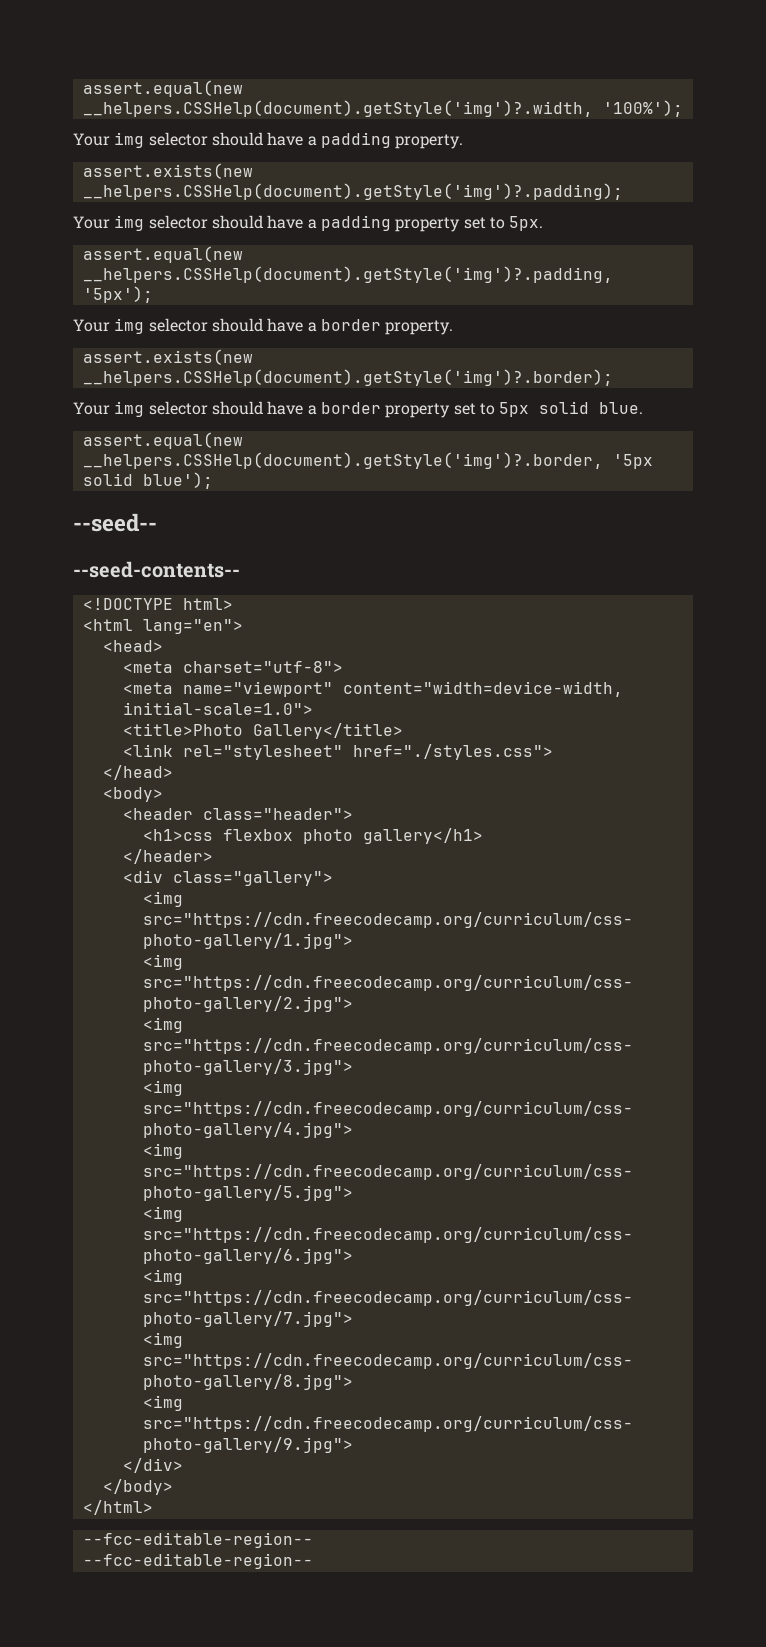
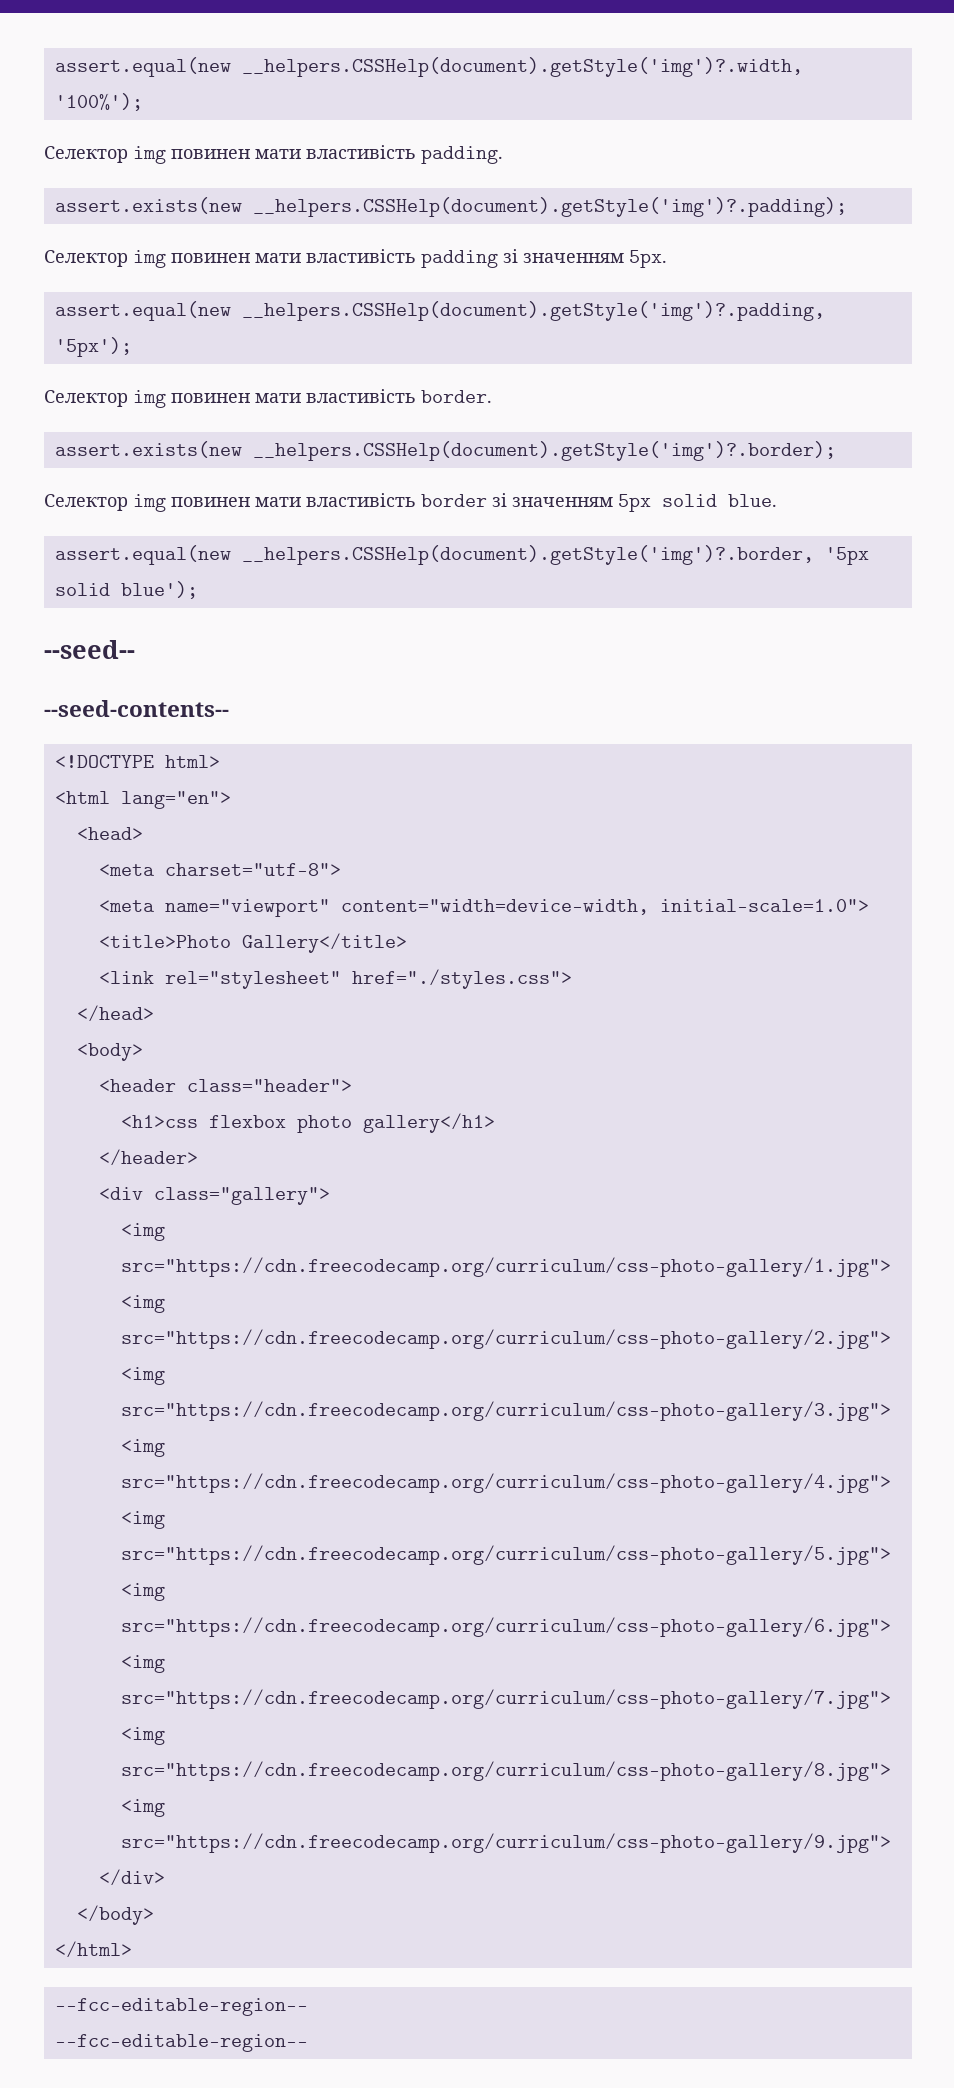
- Your img selector should have a padding property.
+ Селектор img повинен мати властивість padding.
  assert.exists(new __helpers.CSSHelp(document).getStyle('img')?.padding);
- Your img selector should have a padding property set to 5px.
+ Селектор img повинен мати властивість padding зі значенням 5px.
  assert.equal(new __helpers.CSSHelp(document).getStyle('img')?.padding, '5px');
- Your img selector should have a border property.
+ Селектор img повинен мати властивість border.
  assert.exists(new __helpers.CSSHelp(document).getStyle('img')?.border);
- Your img selector should have a border property set to 5px solid blue.
+ Селектор img повинен мати властивість border зі значенням 5px solid blue.

